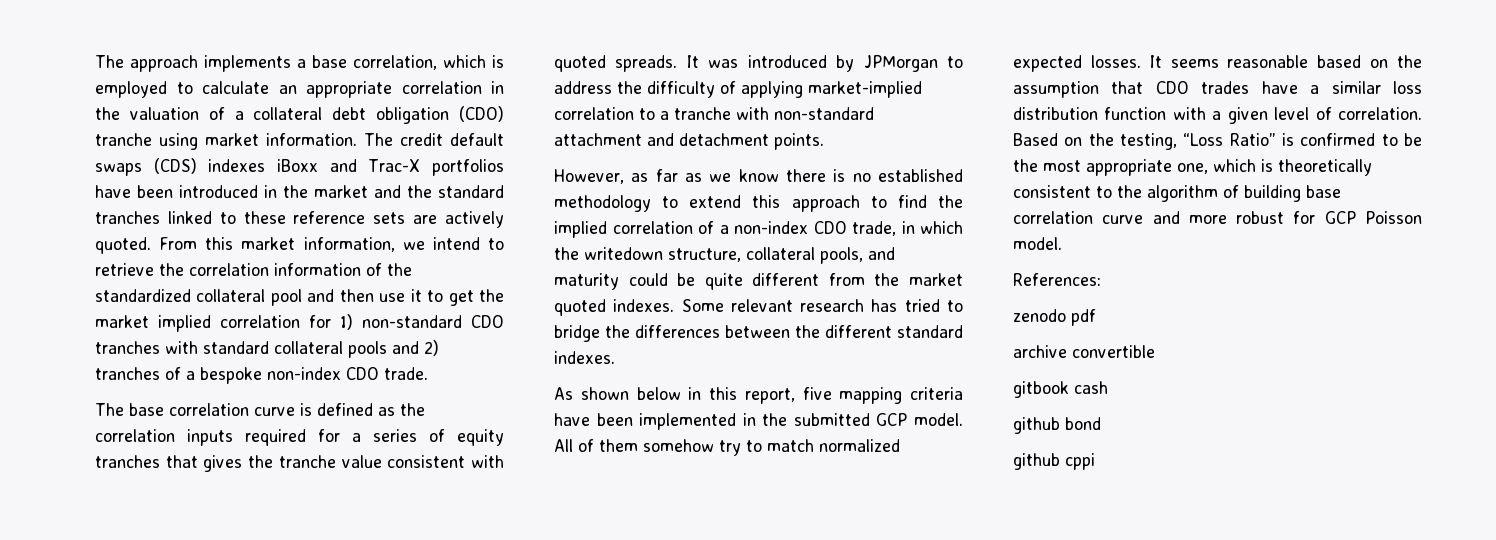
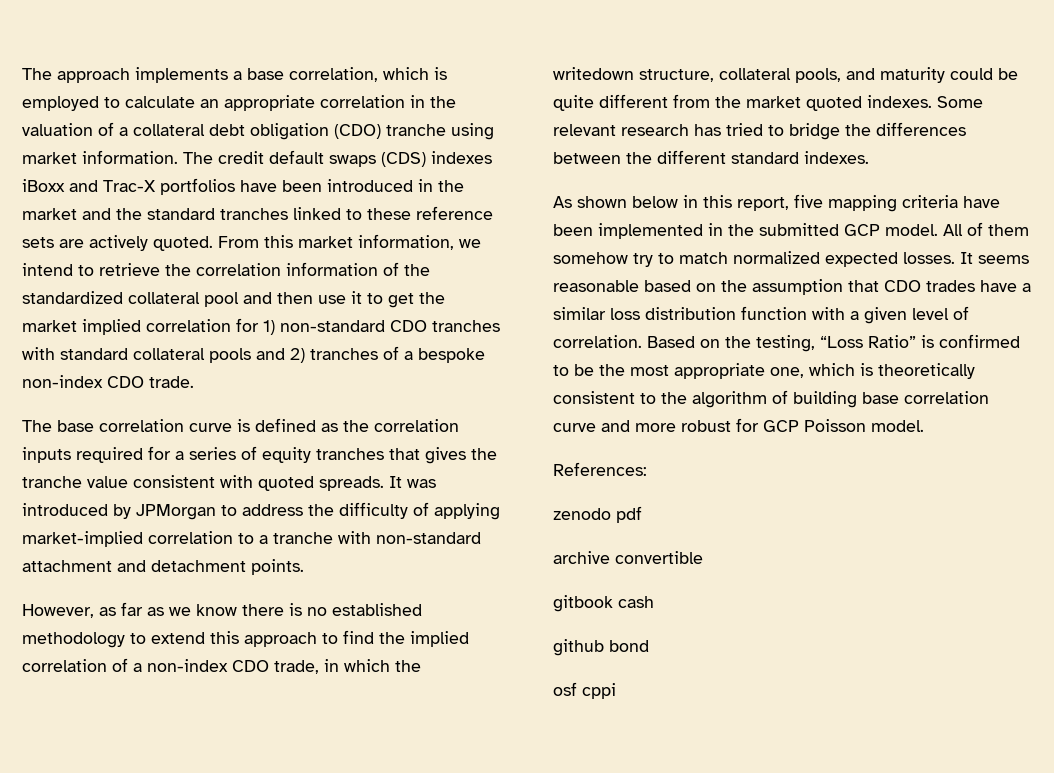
- github cppi
+ osf cppi

